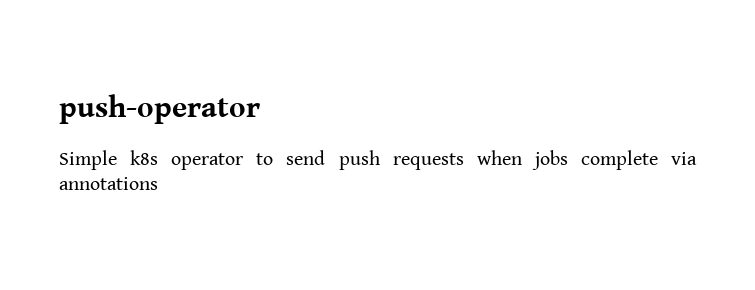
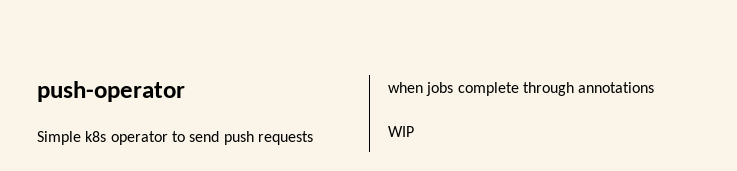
- Simple k8s operator to send push requests when jobs complete via annotations
+ Simple k8s operator to send push requests when jobs complete through annotations
+ WIP

